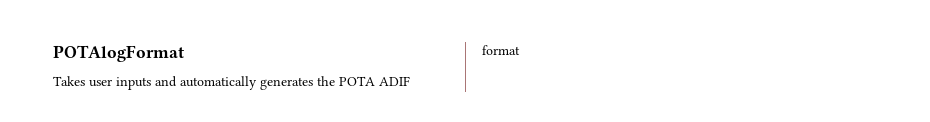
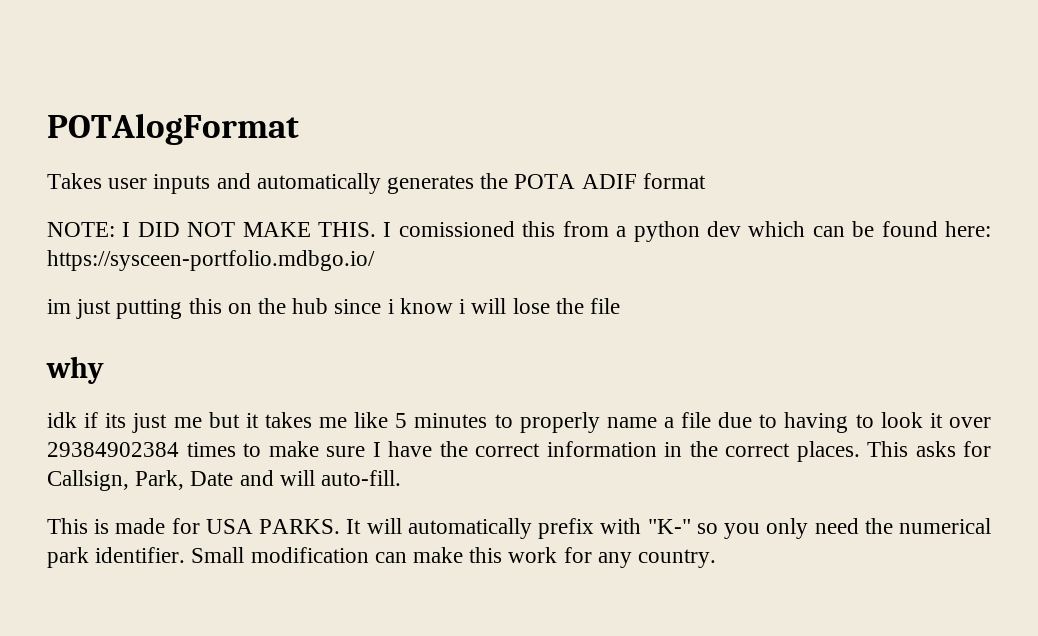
+ NOTE: I DID NOT MAKE THIS. I comissioned this from a python dev which can be found here: https://sysceen-portfolio.mdbgo.io/
+ im just putting this on the hub since i know i will lose the file
+ why
+ idk if its just me but it takes me like 5 minutes to properly name a file due to having to look it over 29384902384 times to make sure I have the correct information in the correct places. This asks for Callsign, Park, Date and will auto-fill.
+ This is made for USA PARKS. It will automatically prefix with "K-" so you only need the numerical park identifier. Small modification can make this work for any country.

